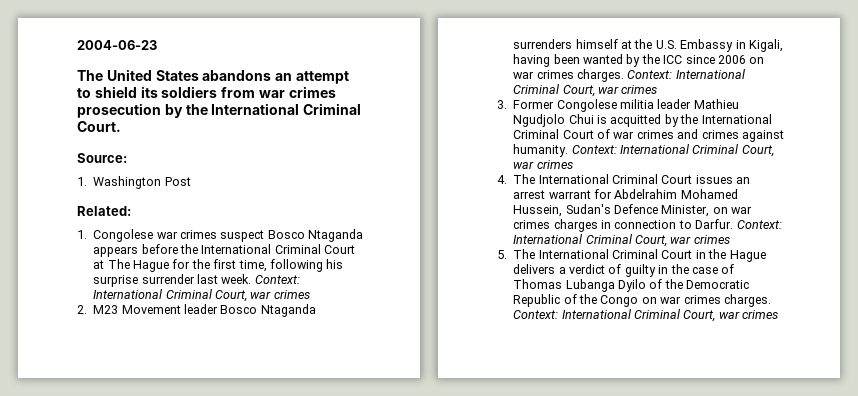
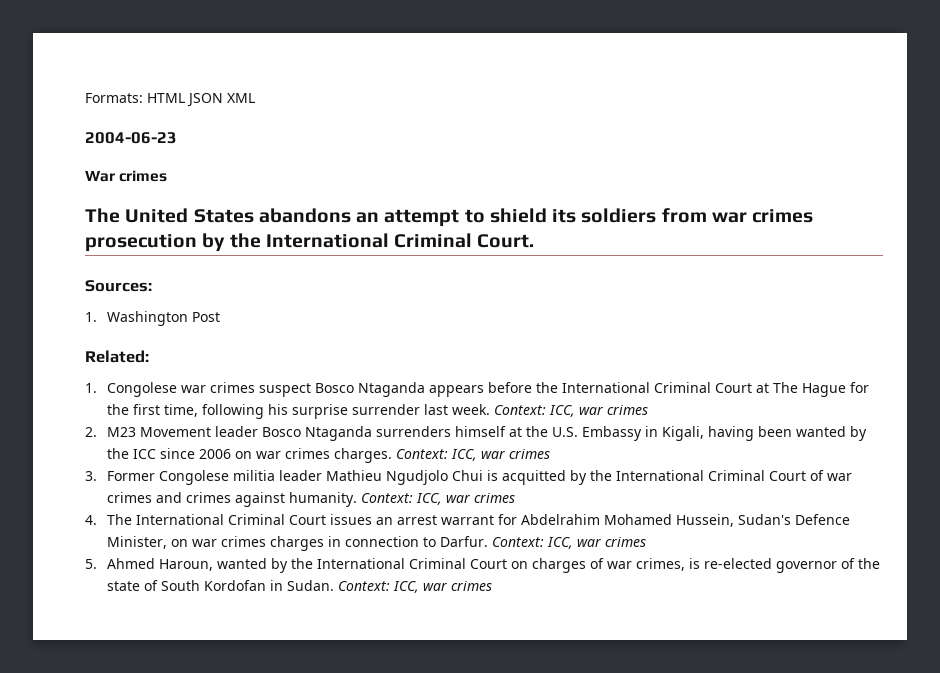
+ Formats: HTML JSON XML
+ War crimes
- Source:
+ Sources:
- 1. Congolese war crimes suspect Bosco Ntaganda appears before the International Criminal Court at The Hague for the first time, following his surprise surrender last week. Context: International Criminal Court, war crimes
+ 1. Congolese war crimes suspect Bosco Ntaganda appears before the International Criminal Court at The Hague for the first time, following his surprise surrender last week. Context: ICC, war crimes
- 2. M23 Movement leader Bosco Ntaganda surrenders himself at the U.S. Embassy in Kigali, having been wanted by the ICC since 2006 on war crimes charges. Context: International Criminal Court, war crimes
+ 2. M23 Movement leader Bosco Ntaganda surrenders himself at the U.S. Embassy in Kigali, having been wanted by the ICC since 2006 on war crimes charges. Context: ICC, war crimes
- 3. Former Congolese militia leader Mathieu Ngudjolo Chui is acquitted by the International Criminal Court of war crimes and crimes against humanity. Context: International Criminal Court, war crimes
+ 3. Former Congolese militia leader Mathieu Ngudjolo Chui is acquitted by the International Criminal Court of war crimes and crimes against humanity. Context: ICC, war crimes
- 4. The International Criminal Court issues an arrest warrant for Abdelrahim Mohamed Hussein, Sudan's Defence Minister, on war crimes charges in connection to Darfur. Context: International Criminal Court, war crimes
+ 4. The International Criminal Court issues an arrest warrant for Abdelrahim Mohamed Hussein, Sudan's Defence Minister, on war crimes charges in connection to Darfur. Context: ICC, war crimes
- 5. The International Criminal Court in the Hague delivers a verdict of guilty in the case of Thomas Lubanga Dyilo of the Democratic Republic of the Congo on war crimes charges. Context: International Criminal Court, war crimes
+ 5. Ahmed Haroun, wanted by the International Criminal Court on charges of war crimes, is re-elected governor of the state of South Kordofan in Sudan. Context: ICC, war crimes

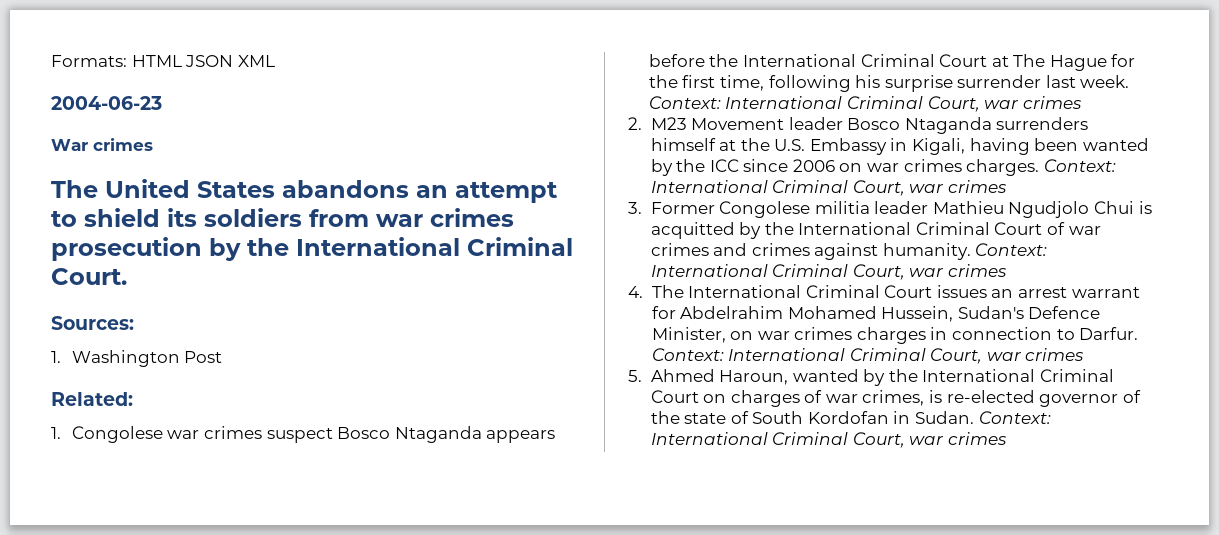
- 1. Congolese war crimes suspect Bosco Ntaganda appears before the International Criminal Court at The Hague for the first time, following his surprise surrender last week. Context: ICC, war crimes
+ 1. Congolese war crimes suspect Bosco Ntaganda appears before the International Criminal Court at The Hague for the first time, following his surprise surrender last week. Context: International Criminal Court, war crimes
- 2. M23 Movement leader Bosco Ntaganda surrenders himself at the U.S. Embassy in Kigali, having been wanted by the ICC since 2006 on war crimes charges. Context: ICC, war crimes
+ 2. M23 Movement leader Bosco Ntaganda surrenders himself at the U.S. Embassy in Kigali, having been wanted by the ICC since 2006 on war crimes charges. Context: International Criminal Court, war crimes
- 3. Former Congolese militia leader Mathieu Ngudjolo Chui is acquitted by the International Criminal Court of war crimes and crimes against humanity. Context: ICC, war crimes
+ 3. Former Congolese militia leader Mathieu Ngudjolo Chui is acquitted by the International Criminal Court of war crimes and crimes against humanity. Context: International Criminal Court, war crimes
- 4. The International Criminal Court issues an arrest warrant for Abdelrahim Mohamed Hussein, Sudan's Defence Minister, on war crimes charges in connection to Darfur. Context: ICC, war crimes
+ 4. The International Criminal Court issues an arrest warrant for Abdelrahim Mohamed Hussein, Sudan's Defence Minister, on war crimes charges in connection to Darfur. Context: International Criminal Court, war crimes
- 5. Ahmed Haroun, wanted by the International Criminal Court on charges of war crimes, is re-elected governor of the state of South Kordofan in Sudan. Context: ICC, war crimes
+ 5. Ahmed Haroun, wanted by the International Criminal Court on charges of war crimes, is re-elected governor of the state of South Kordofan in Sudan. Context: International Criminal Court, war crimes

